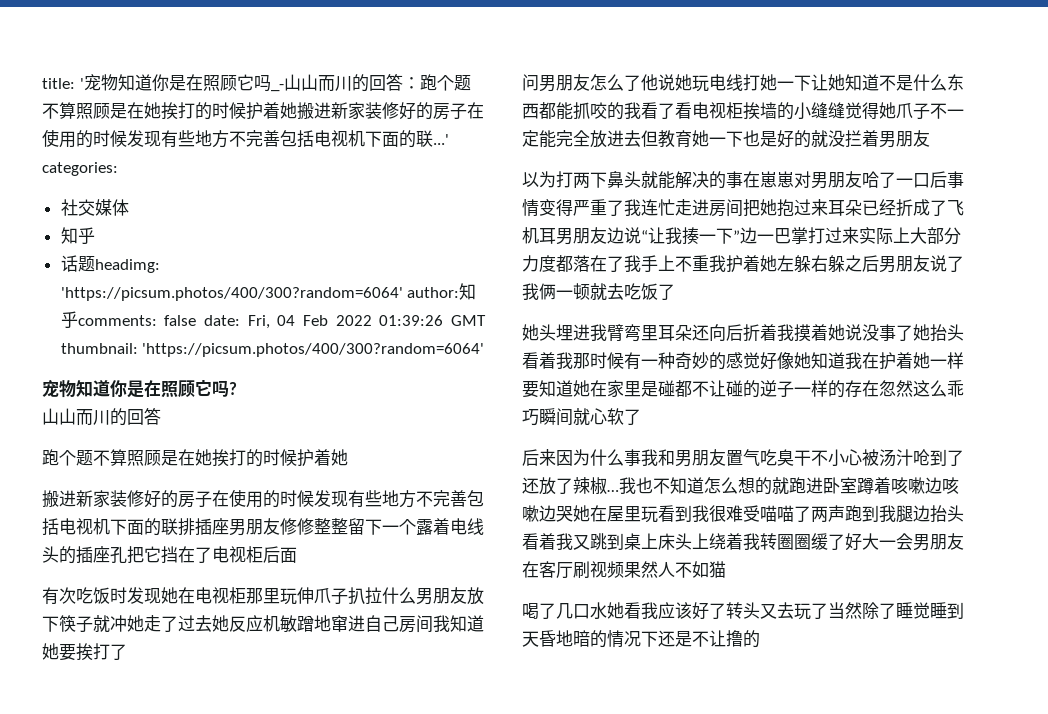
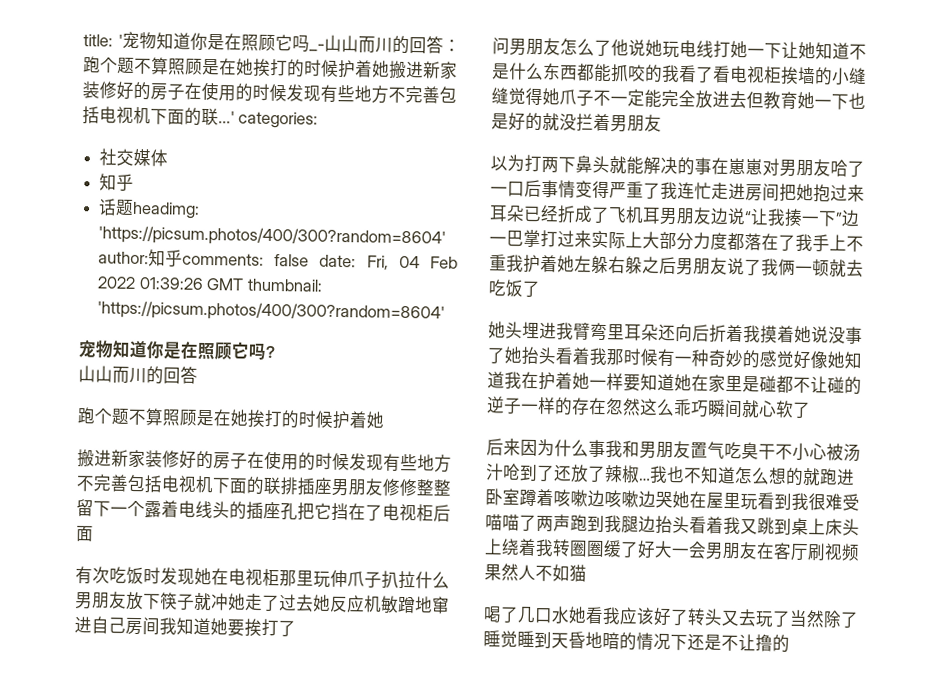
- 话题headimg: 'https://picsum.photos/400/300?random=6064' author:知乎comments: false date: Fri, 04 Feb 2022 01:39:26 GMT thumbnail: 'https://picsum.photos/400/300?random=6064'
+ 话题headimg: 'https://picsum.photos/400/300?random=8604' author:知乎comments: false date: Fri, 04 Feb 2022 01:39:26 GMT thumbnail: 'https://picsum.photos/400/300?random=8604'

